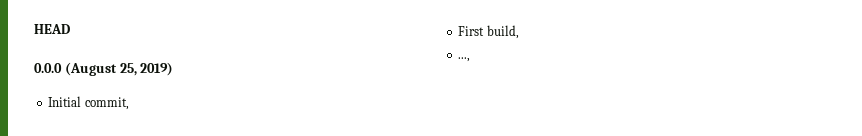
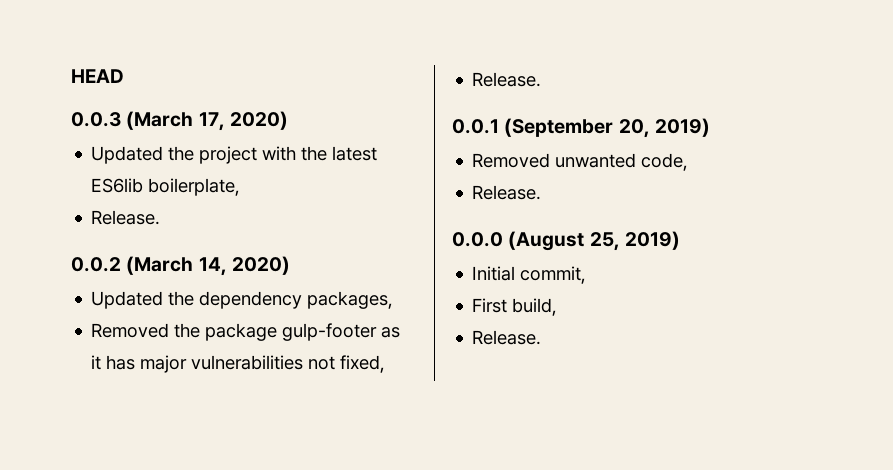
+ 0.0.3 (March 17, 2020)
+ Updated the project with the latest ES6lib boilerplate,
+ Release.
+ 0.0.2 (March 14, 2020)
+ Updated the dependency packages,
+ Removed the package gulp-footer as it has major vulnerabilities not fixed,
+ Release.
+ 0.0.1 (September 20, 2019)
+ Removed unwanted code,
+ Release.
  First build,
- ...,
+ Release.

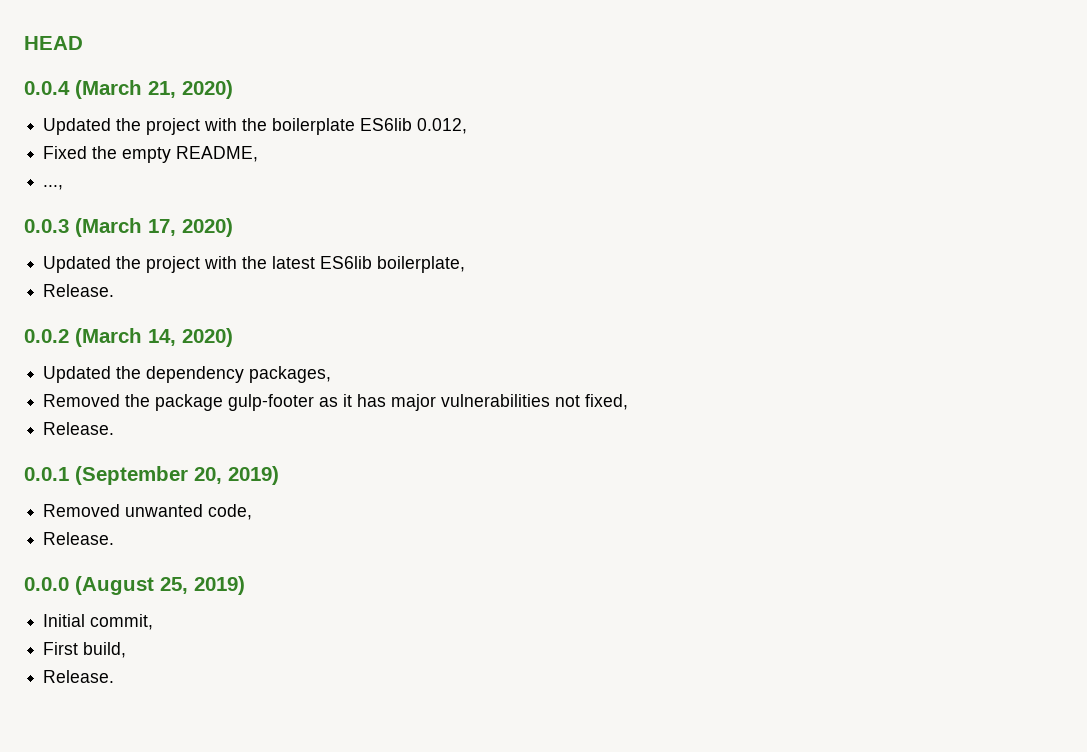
+ 0.0.4 (March 21, 2020)
+ Updated the project with the boilerplate ES6lib 0.012,
+ Fixed the empty README,
+ ...,

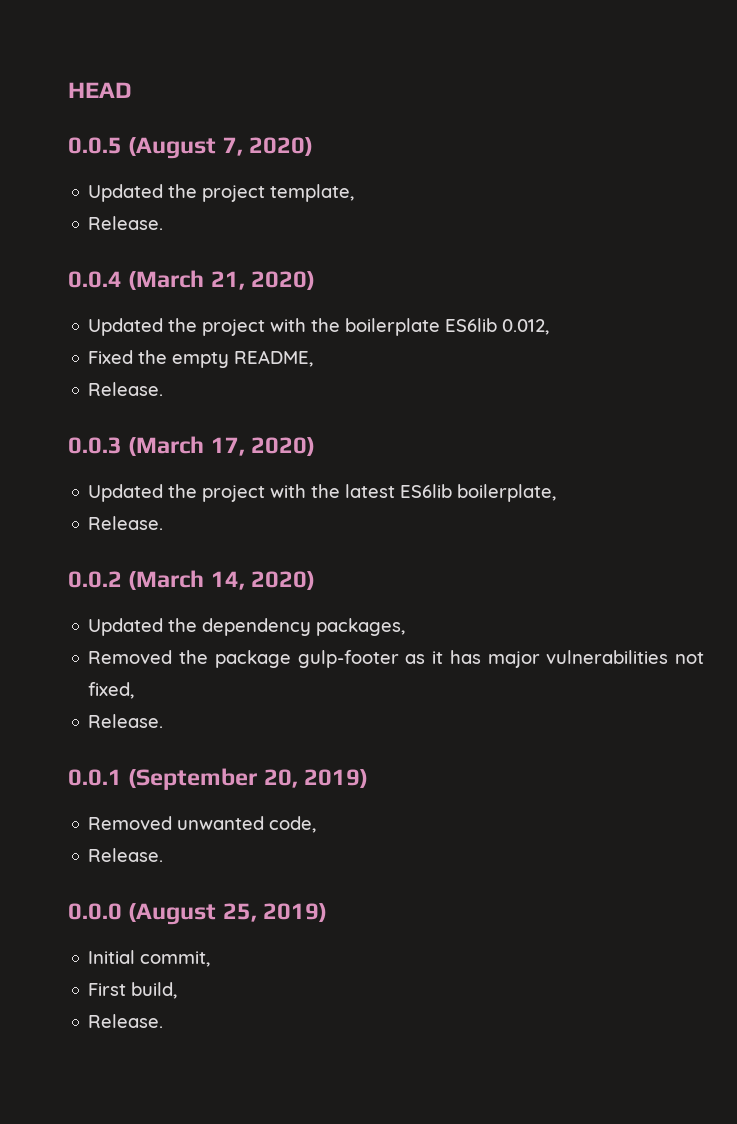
+ 0.0.5 (August 7, 2020)
+ Updated the project template,
+ Release.
  Fixed the empty README,
- ...,
+ Release.

